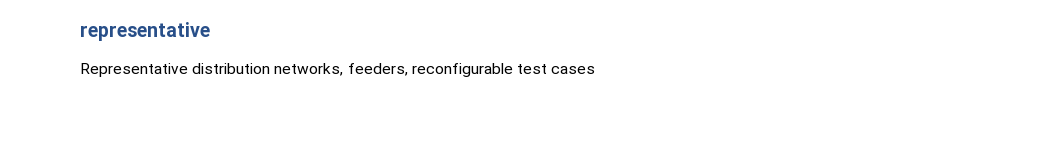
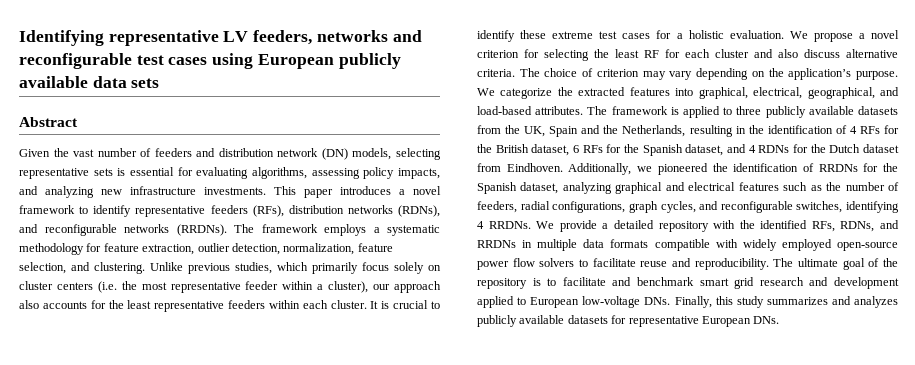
- representative
- Representative distribution networks, feeders, reconfigurable test cases
+ Identifying representative LV feeders, networks and reconfigurable test cases using European publicly available data sets
+ Abstract
+ Given the vast number of feeders and distribution network (DN) models, selecting representative sets is essential for evaluating algorithms, assessing policy impacts, and analyzing new infrastructure investments. This paper introduces a novel framework to identify representative feeders (RFs), distribution networks (RDNs), and reconfigurable networks (RRDNs). The framework employs a systematic methodology for feature extraction, outlier detection, normalization, feature selection, and clustering. Unlike previous studies, which primarily focus solely on cluster centers (i.e. the most representative feeder within a cluster), our approach also accounts for the least representative feeders within each cluster. It is crucial to identify these extreme test cases for a holistic evaluation. We propose a novel criterion for selecting the least RF for each cluster and also discuss alternative criteria. The choice of criterion may vary depending on the application’s purpose. We categorize the extracted features into graphical, electrical, geographical, and load-based attributes. The framework is applied to three publicly available datasets from the UK, Spain and the Netherlands, resulting in the identification of 4 RFs for the British dataset, 6 RFs for the Spanish dataset, and 4 RDNs for the Dutch dataset from Eindhoven. Additionally, we pioneered the identification of RRDNs for the Spanish dataset, analyzing graphical and electrical features such as the number of feeders, radial configurations, graph cycles, and reconfigurable switches, identifying 4 RRDNs. We provide a detailed repository with the identified RFs, RDNs, and RRDNs in multiple data formats compatible with widely employed open-source power flow solvers to facilitate reuse and reproducibility. The ultimate goal of the repository is to facilitate and benchmark smart grid research and development applied to European low-voltage DNs. Finally, this study summarizes and analyzes publicly available datasets for representative European DNs.

